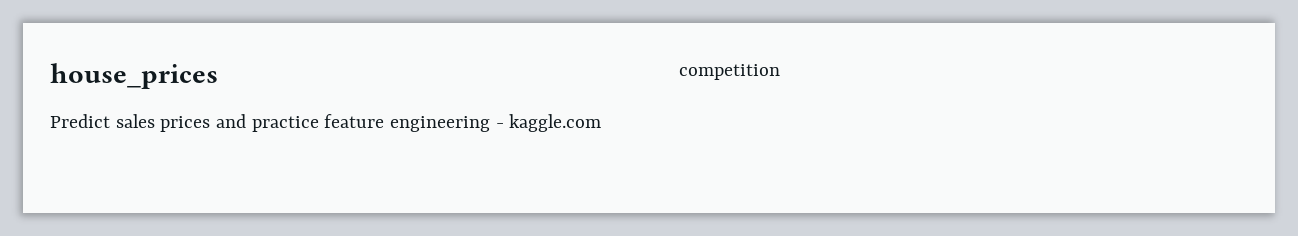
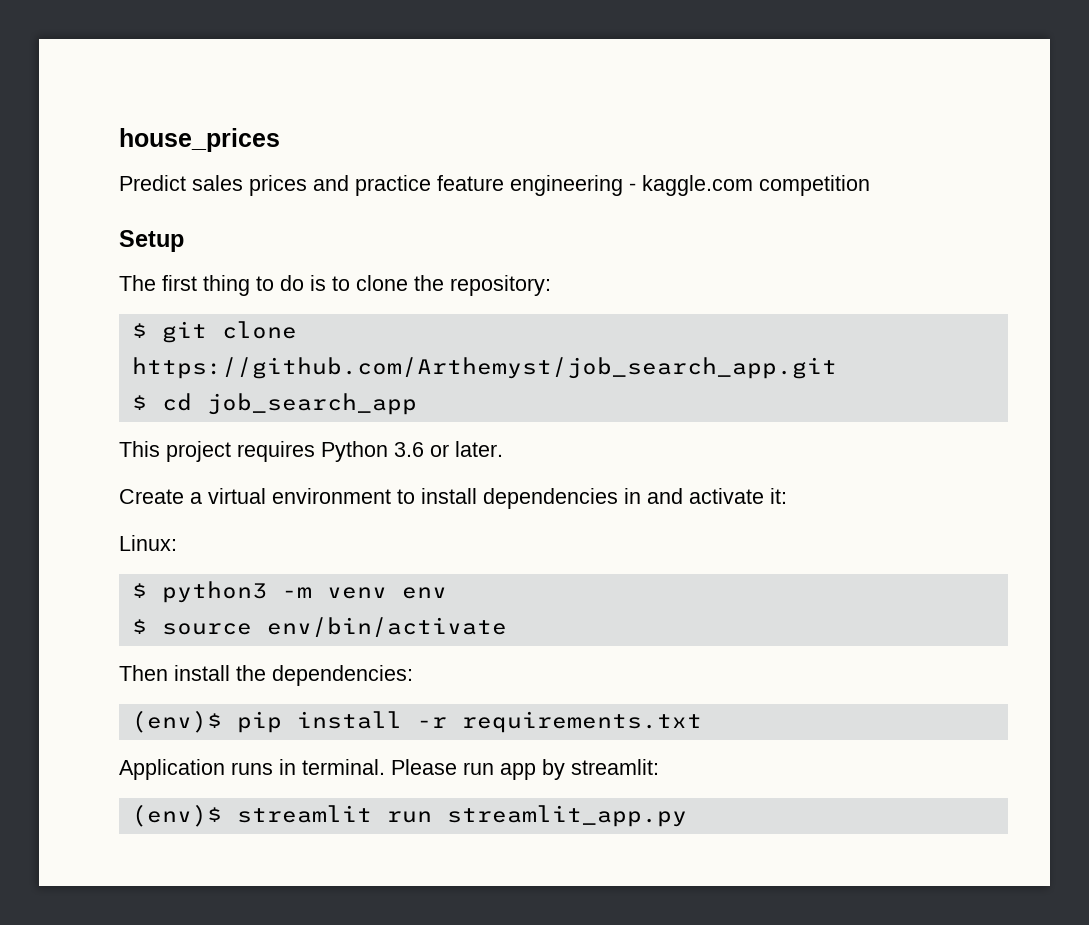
+ Setup
+ The first thing to do is to clone the repository:
+ $ git clone https://github.com/Arthemyst/job_search_app.git
+ $ cd job_search_app
+ This project requires Python 3.6 or later.
+ Create a virtual environment to install dependencies in and activate it:
+ Linux:
+ $ python3 -m venv env
+ $ source env/bin/activate
+ Then install the dependencies:
+ (env)$ pip install -r requirements.txt
+ Application runs in terminal. Please run app by streamlit:
+ (env)$ streamlit run streamlit_app.py

